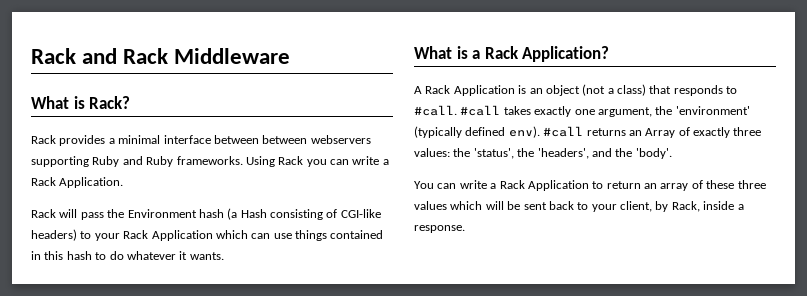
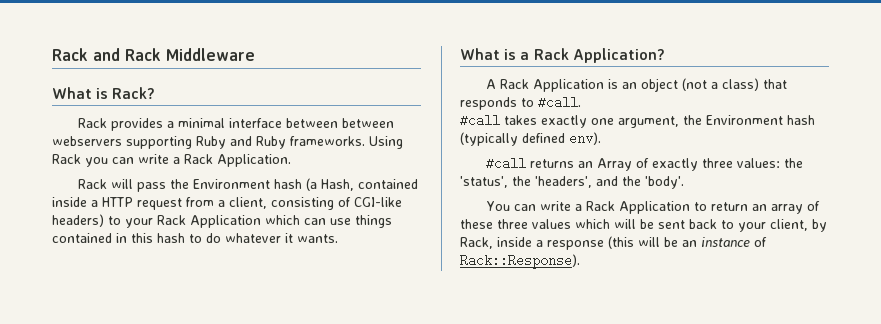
- Rack will pass the Environment hash (a Hash consisting of CGI-like headers) to your Rack Application which can use things contained in this hash to do whatever it wants.
+ Rack will pass the Environment hash (a Hash, contained inside a HTTP request from a client, consisting of CGI-like headers) to your Rack Application which can use things contained in this hash to do whatever it wants.
- A Rack Application is an object (not a class) that responds to #call. #call takes exactly one argument, the 'environment' (typically defined env). #call returns an Array of exactly three values: the 'status', the 'headers', and the 'body'.
+ A Rack Application is an object (not a class) that responds to #call.
+ #call takes exactly one argument, the Environment hash (typically defined env).
+ #call returns an Array of exactly three values: the 'status', the 'headers', and the 'body'.
- You can write a Rack Application to return an array of these three values which will be sent back to your client, by Rack, inside a response.
+ You can write a Rack Application to return an array of these three values which will be sent back to your client, by Rack, inside a response (this will be an instance of Rack::Response).

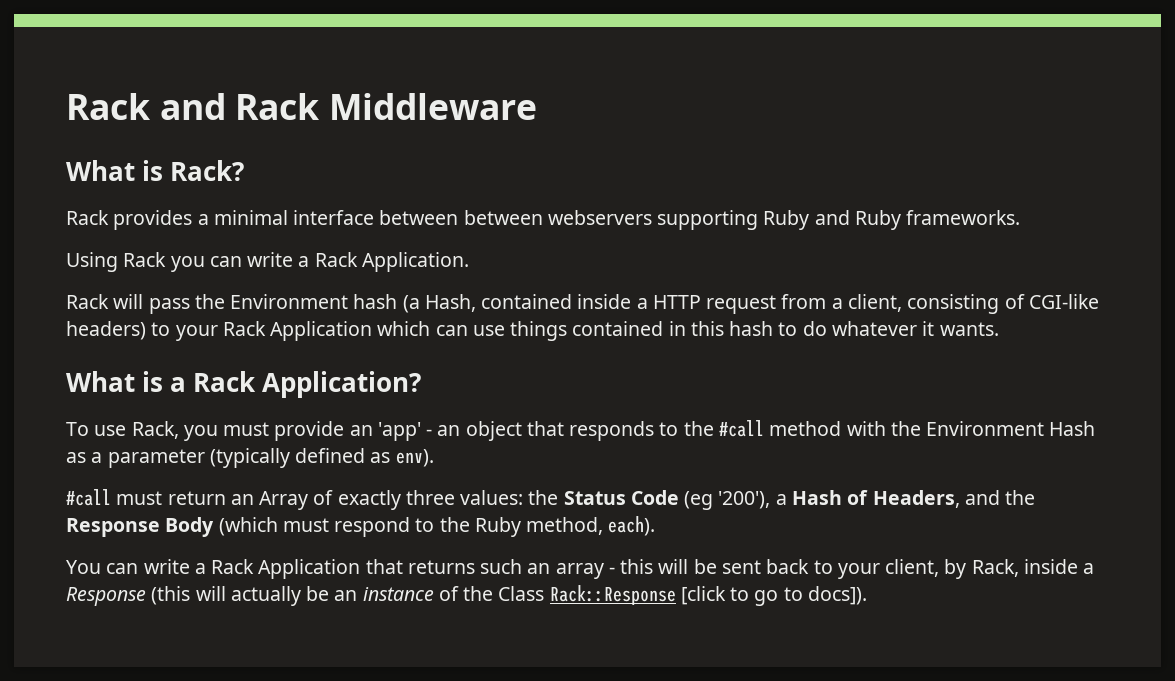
- Rack provides a minimal interface between between webservers supporting Ruby and Ruby frameworks. Using Rack you can write a Rack Application.
+ Rack provides a minimal interface between between webservers supporting Ruby and Ruby frameworks.
+ Using Rack you can write a Rack Application.
- A Rack Application is an object (not a class) that responds to #call.
- #call takes exactly one argument, the Environment hash (typically defined env).
+ To use Rack, you must provide an 'app' - an object that responds to the #call method with the Environment Hash as a parameter (typically defined as env).
- #call returns an Array of exactly three values: the 'status', the 'headers', and the 'body'.
+ #call must return an Array of exactly three values: the Status Code (eg '200'), a Hash of Headers, and the Response Body (which must respond to the Ruby method, each).
- You can write a Rack Application to return an array of these three values which will be sent back to your client, by Rack, inside a response (this will be an instance of Rack::Response).
+ You can write a Rack Application that returns such an array - this will be sent back to your client, by Rack, inside a Response (this will actually be an instance of the Class Rack::Response [click to go to docs]).

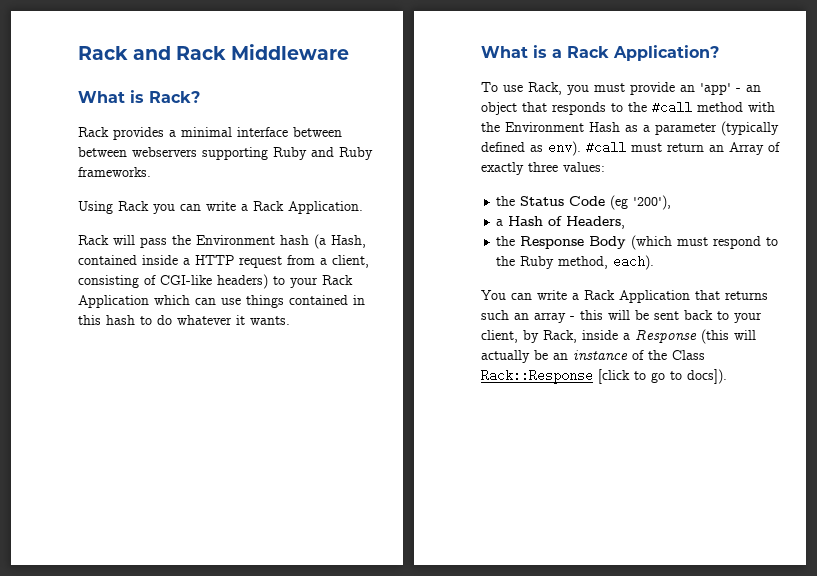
- To use Rack, you must provide an 'app' - an object that responds to the #call method with the Environment Hash as a parameter (typically defined as env).
- #call must return an Array of exactly three values: the Status Code (eg '200'), a Hash of Headers, and the Response Body (which must respond to the Ruby method, each).
+ To use Rack, you must provide an 'app' - an object that responds to the #call method with the Environment Hash as a parameter (typically defined as env). #call must return an Array of exactly three values:
+ the Status Code (eg '200'),
+ a Hash of Headers,
+ the Response Body (which must respond to the Ruby method, each).

